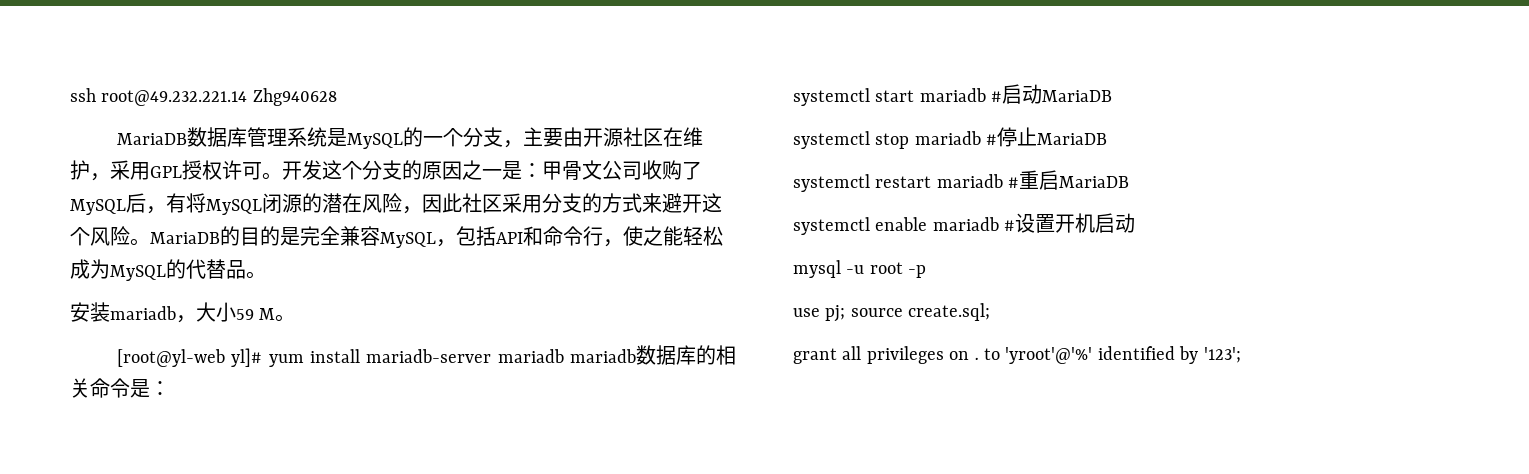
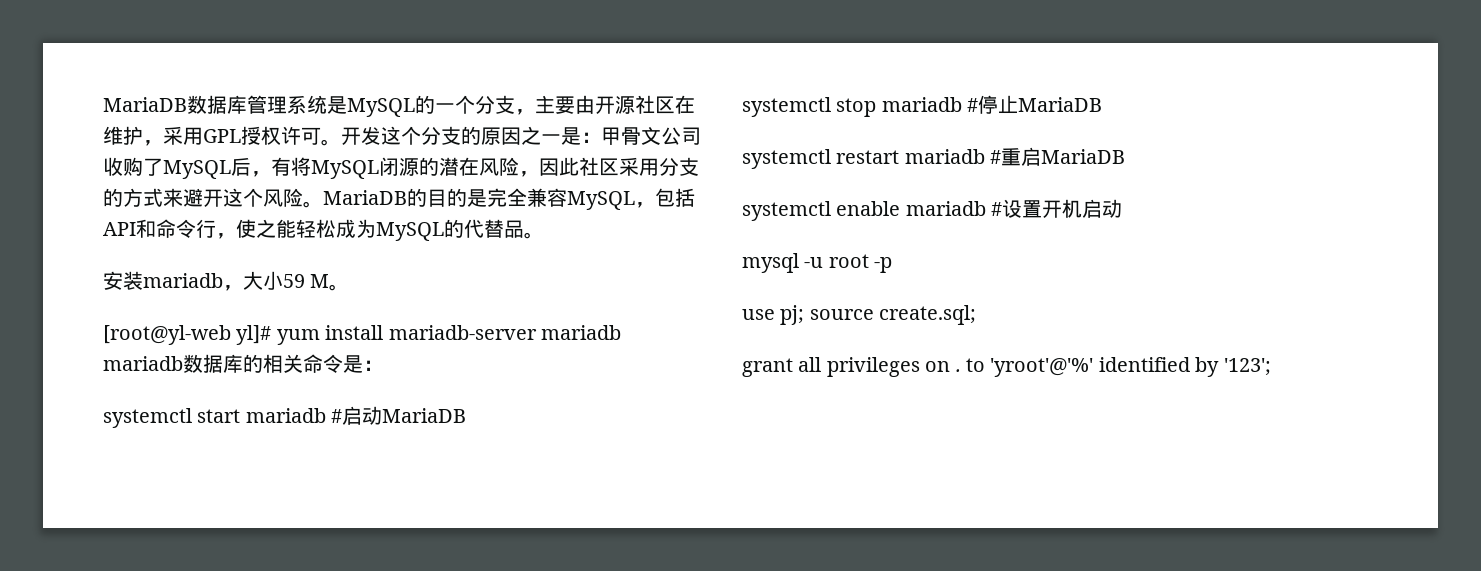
- ssh root@49.232.221.14 Zhg940628

